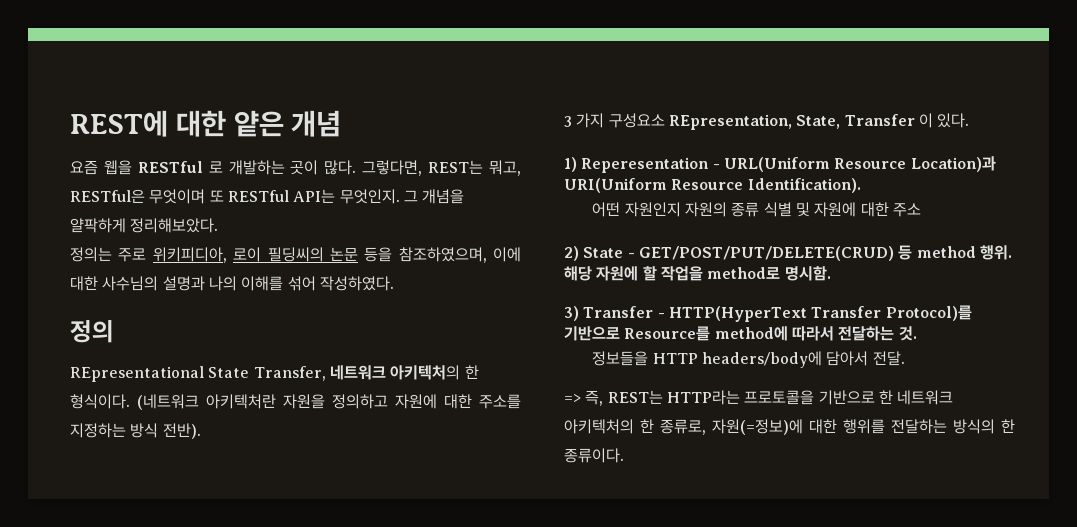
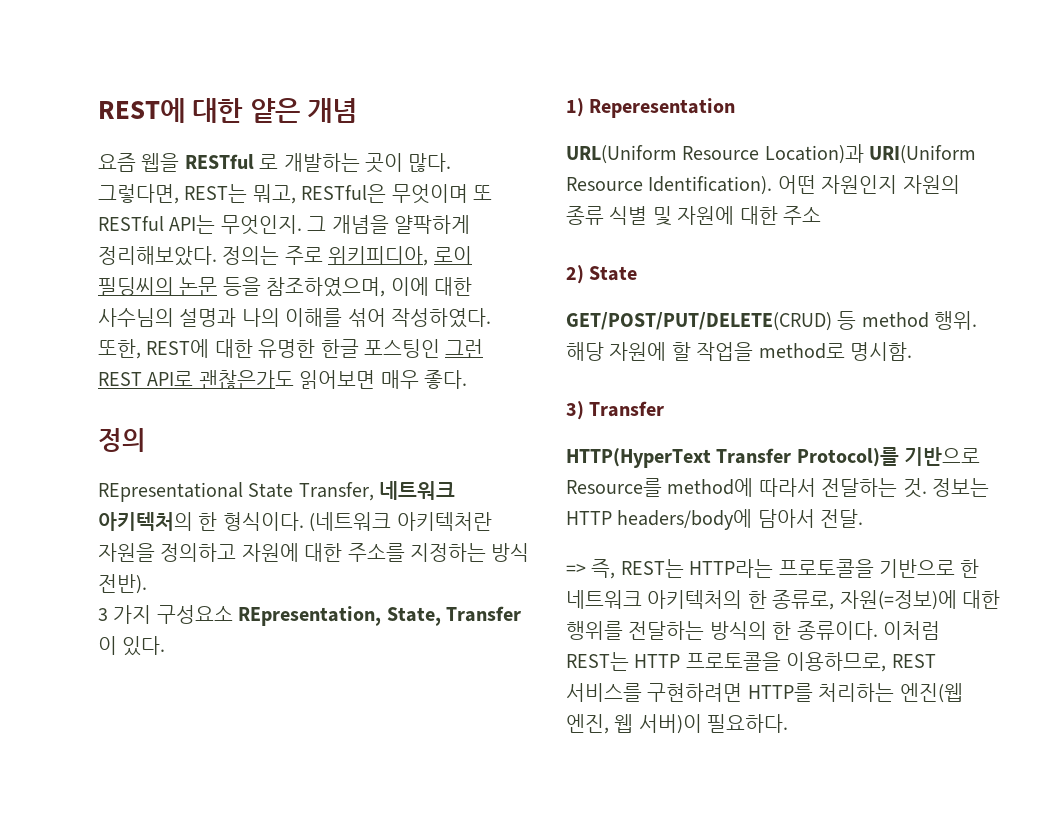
- 그 개념을 얄팍하게 정리해보았다.
- 정의는 주로 위키피디아, 로이 필딩씨의 논문 등을 참조하였으며, 이에 대한 사수님의 설명과 나의 이해를 섞어 작성하였다.
+ 그 개념을 얄팍하게 정리해보았다. 정의는 주로 위키피디아, 로이 필딩씨의 논문 등을 참조하였으며, 이에 대한 사수님의 설명과 나의 이해를 섞어 작성하였다. 또한, REST에 대한 유명한 한글 포스팅인 그런 REST API로 괜찮은가도 읽어보면 매우 좋다.
- 1) Reperesentation - URL(Uniform Resource Location)과 URI(Uniform Resource Identification).
- 어떤 자원인지 자원의 종류 식별 및 자원에 대한 주소
+ 1) Reperesentation
+ URL(Uniform Resource Location)과 URI(Uniform Resource Identification). 어떤 자원인지 자원의 종류 식별 및 자원에 대한 주소
- 2) State - GET/POST/PUT/DELETE(CRUD) 등 method 행위.
+ 2) State
+ GET/POST/PUT/DELETE(CRUD) 등 method 행위.
- 3) Transfer - HTTP(HyperText Transfer Protocol)를 기반으로 Resource를 method에 따라서 전달하는 것.
- 정보들을 HTTP headers/body에 담아서 전달.
+ 3) Transfer
+ HTTP(HyperText Transfer Protocol)를 기반으로 Resource를 method에 따라서 전달하는 것. 정보는 HTTP headers/body에 담아서 전달.
+ 이처럼 REST는 HTTP 프로토콜을 이용하므로, REST 서비스를 구현하려면 HTTP를 처리하는 엔진(웹 엔진, 웹 서버)이 필요하다.

